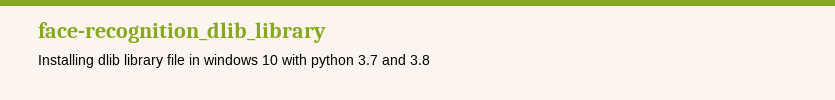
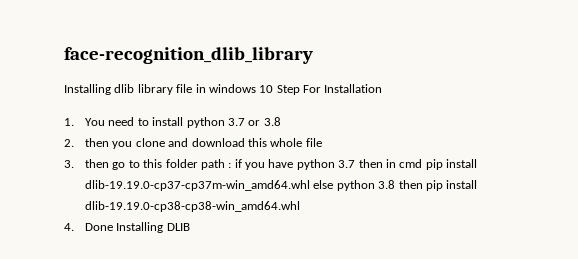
- Installing dlib library file in windows 10 with python 3.7 and 3.8
+ Installing dlib library file in windows 10 Step For Installation
+ 1. You need to install python 3.7 or 3.8
+ 2. then you clone and download this whole file
+ 3. then go to this folder path : if you have python 3.7 then in cmd pip install dlib-19.19.0-cp37-cp37m-win_amd64.whl else python 3.8 then pip install dlib-19.19.0-cp38-cp38-win_amd64.whl
+ 4. Done Installing DLIB

